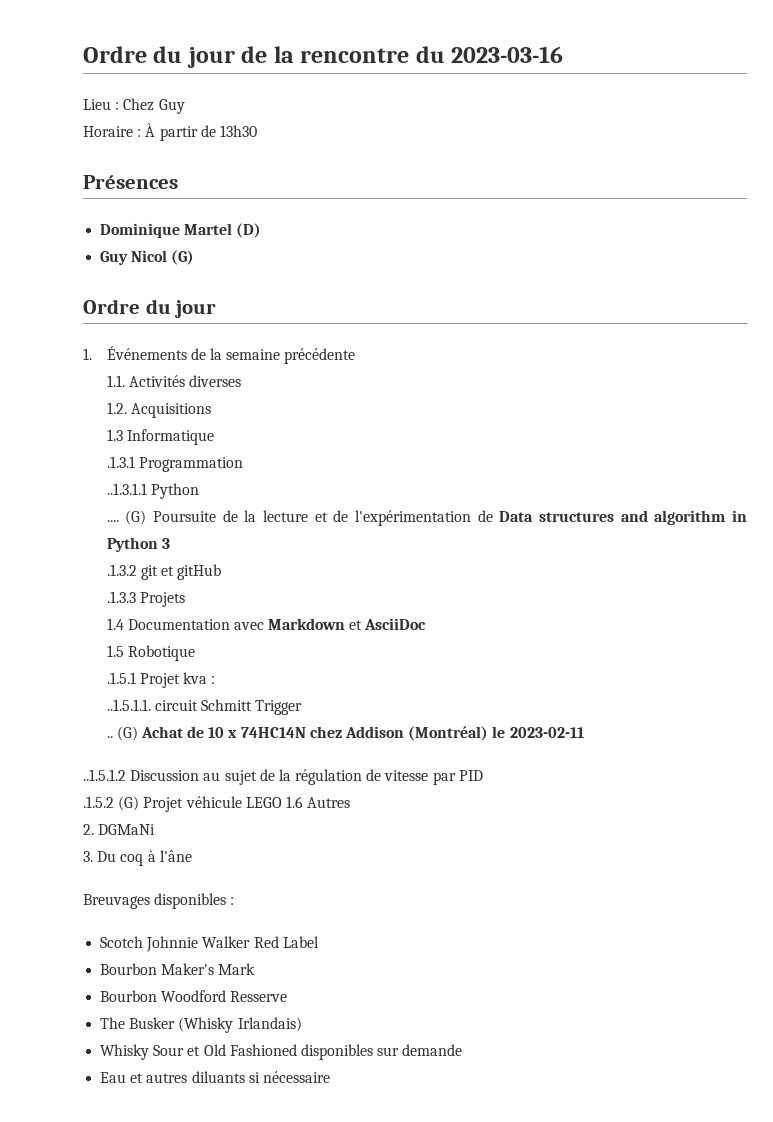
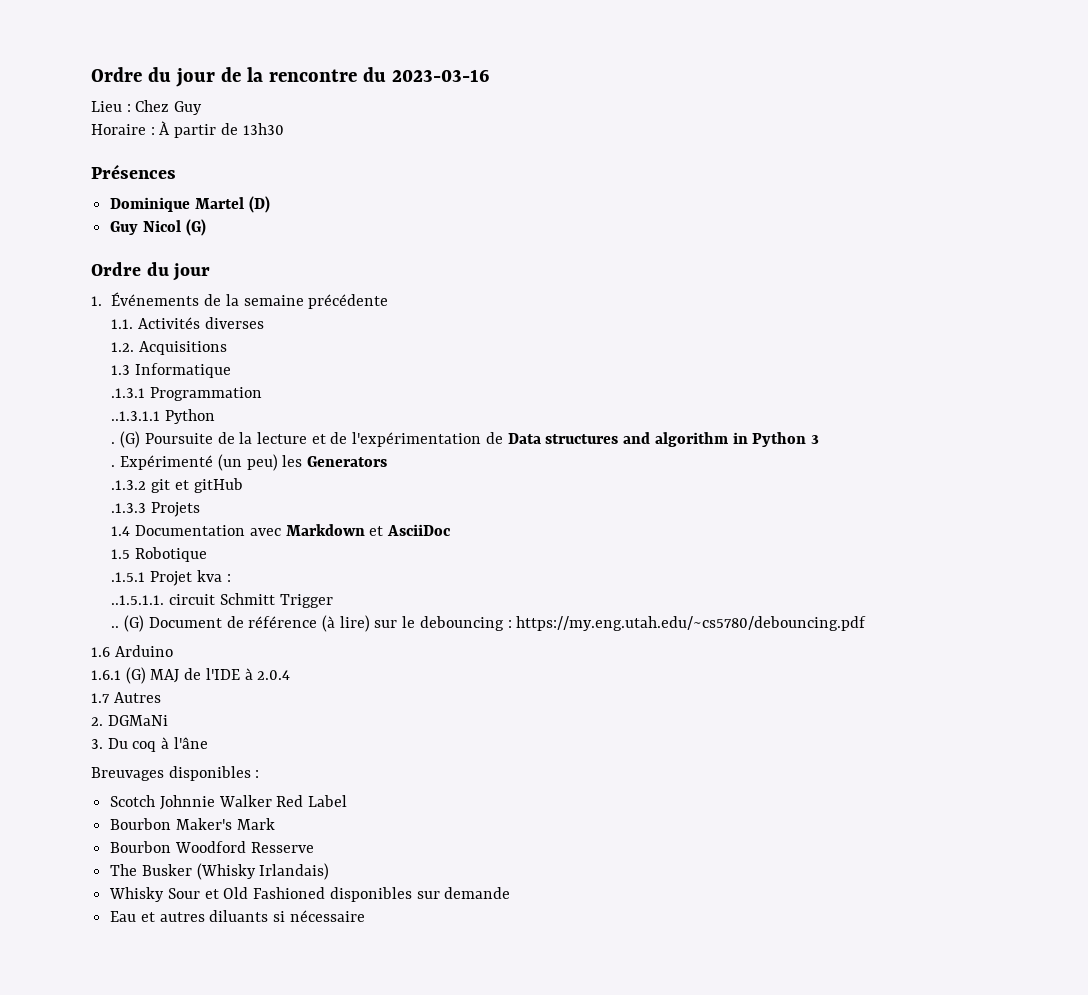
  ..1.3.1.1 Python
- ....
+ .
+ . Expérimenté (un peu) les Generators
- (G) Achat de 10 x 74HC14N chez Addison (Montréal) le 2023-02-11
- ..1.5.1.2 Discussion au sujet de la régulation de vitesse par PID
- .1.5.2 (G) Projet véhicule LEGO 1.6 Autres
+ (G) Document de référence (à lire) sur le debouncing : https://my.eng.utah.edu/~cs5780/debouncing.pdf
+ 1.6 Arduino
+ 1.6.1 (G) MAJ de l'IDE à 2.0.4
+ 1.7 Autres

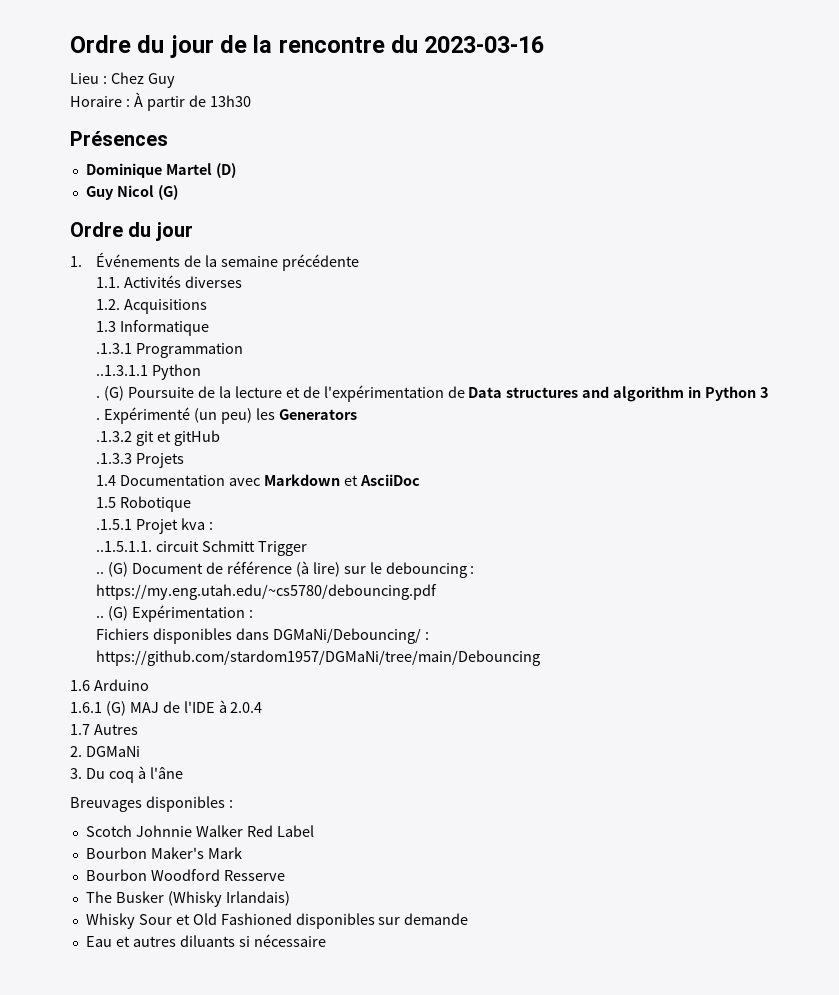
+ .. (G) Expérimentation :
+ Fichiers disponibles dans DGMaNi/Debouncing/ : https://github.com/stardom1957/DGMaNi/tree/main/Debouncing

